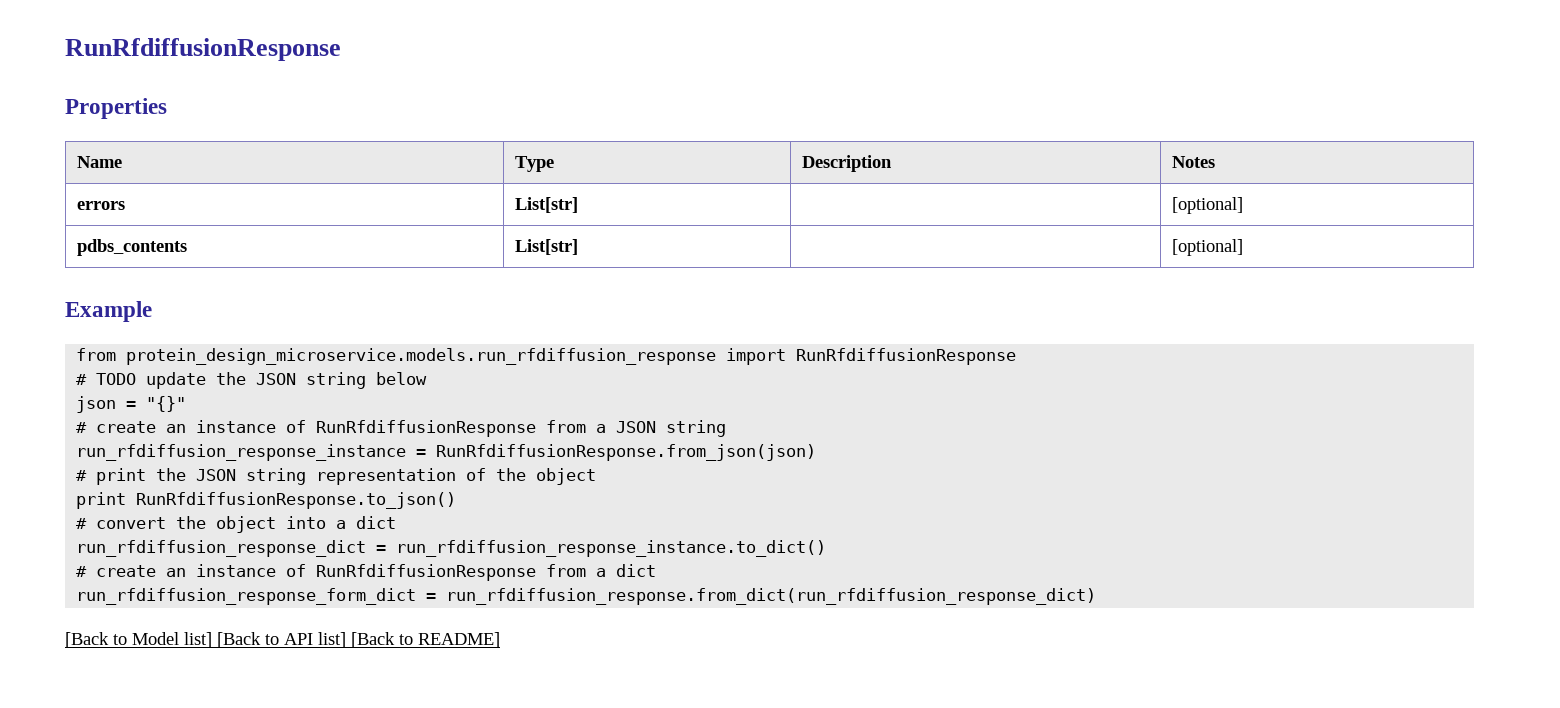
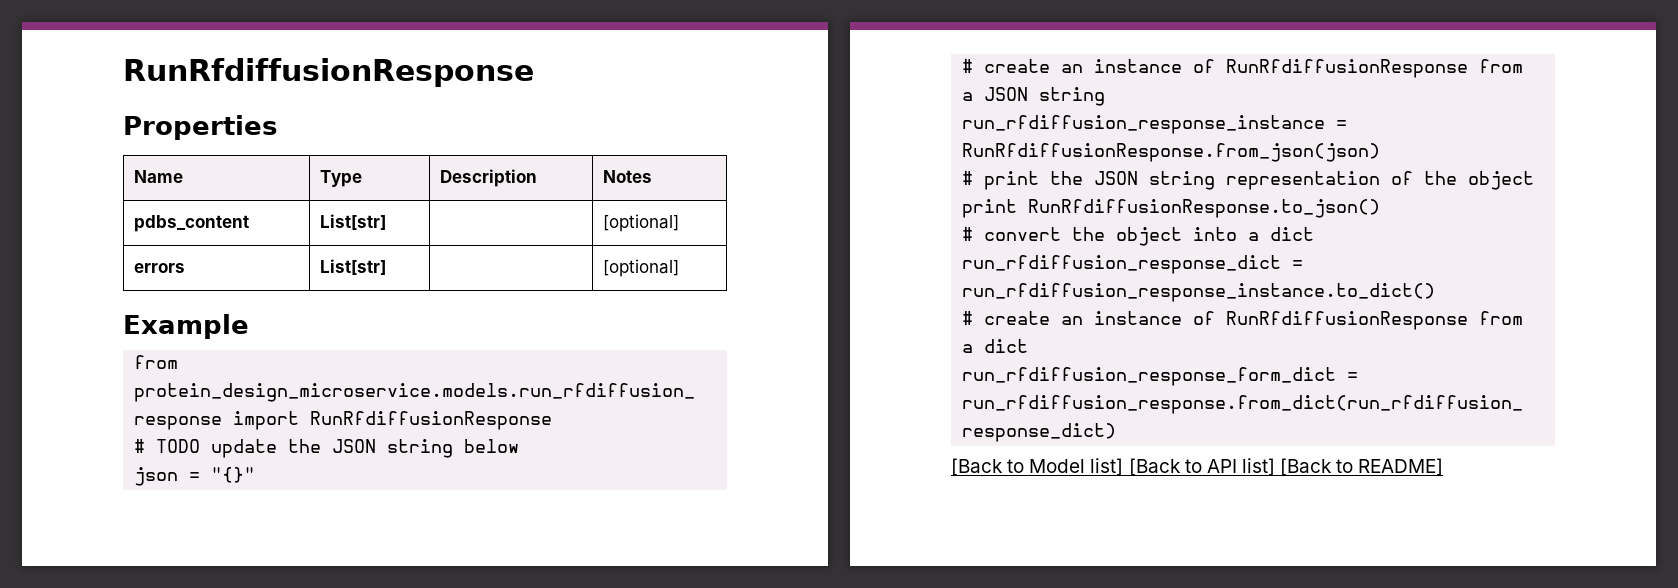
+ pdbs_content | List[str] | | [optional]
  errors | List[str] | | [optional]
- pdbs_contents | List[str] | | [optional]

